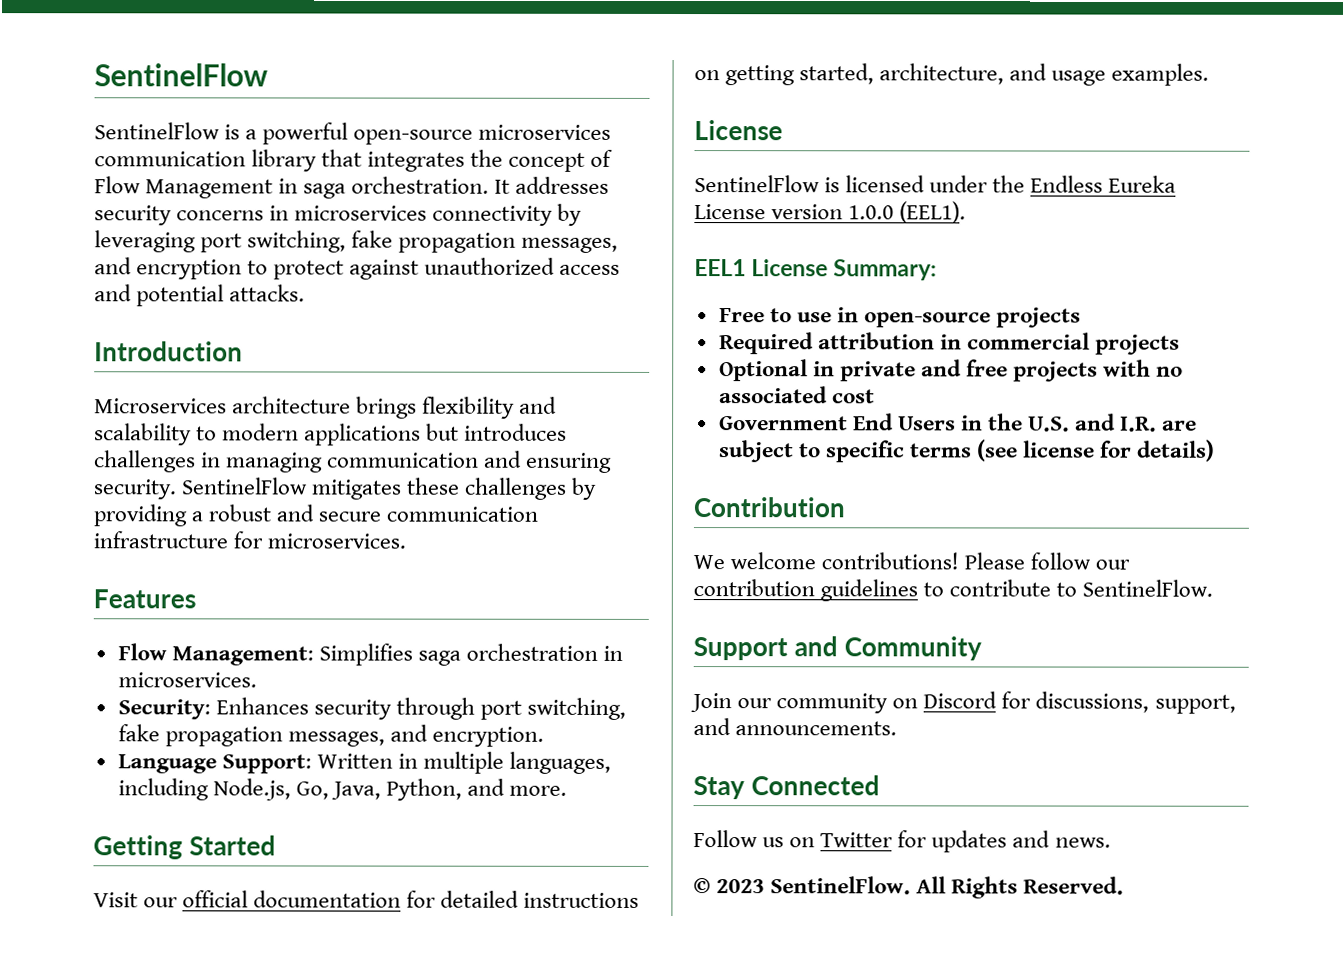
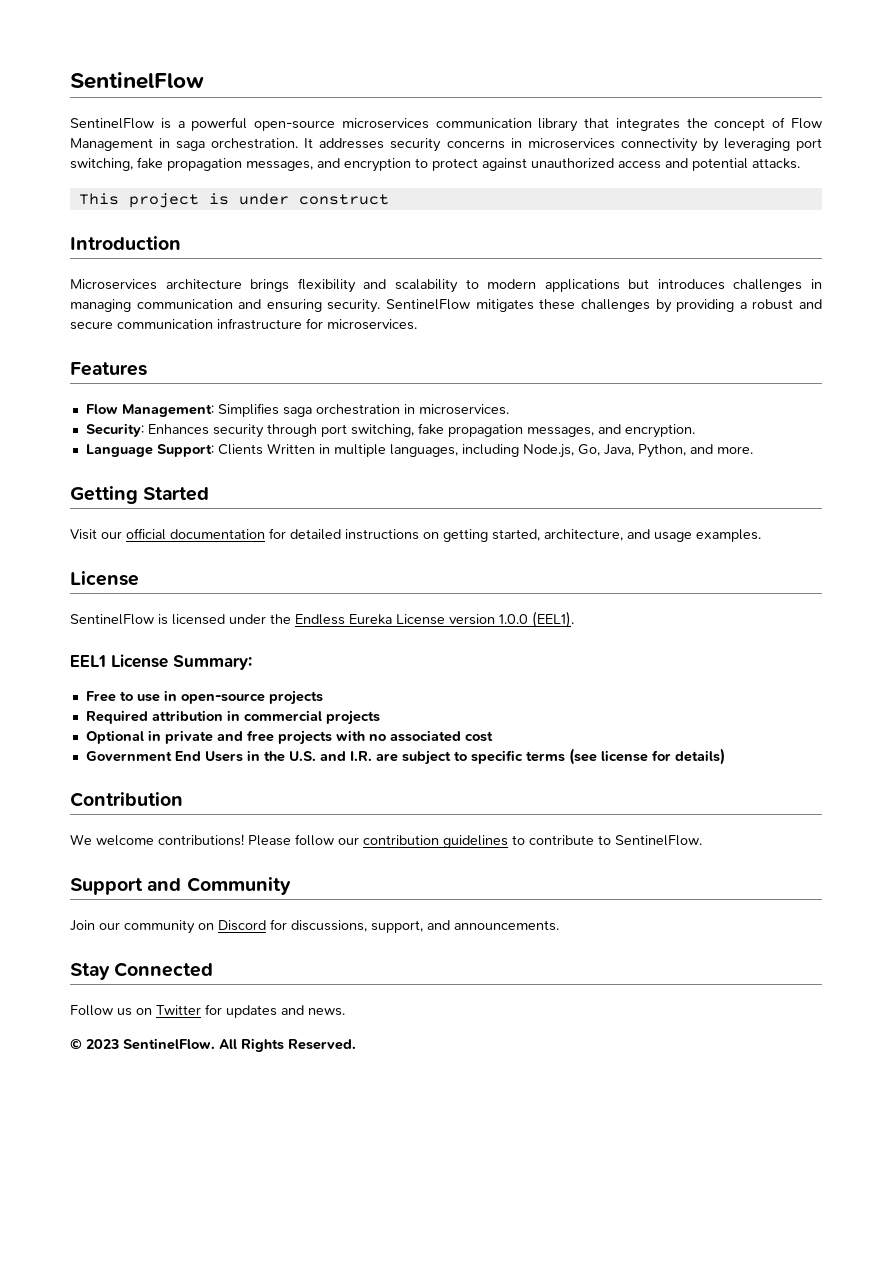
+ This project is under construct
- Language Support: Written in multiple languages, including Node.js, Go, Java, Python, and more.
+ Language Support: Clients Written in multiple languages, including Node.js, Go, Java, Python, and more.

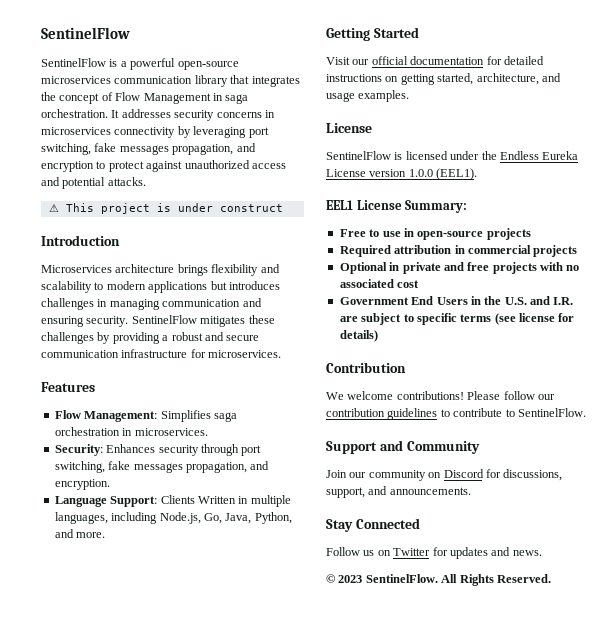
- It addresses security concerns in microservices connectivity by leveraging port switching, fake propagation messages, and encryption to protect against unauthorized access and potential attacks.
+ It addresses security concerns in microservices connectivity by leveraging port switching, fake messages propagation, and encryption to protect against unauthorized access and potential attacks.
- This project is under construct
+ ⚠ This project is under construct
- Security: Enhances security through port switching, fake propagation messages, and encryption.
+ Security: Enhances security through port switching, fake messages propagation, and encryption.

